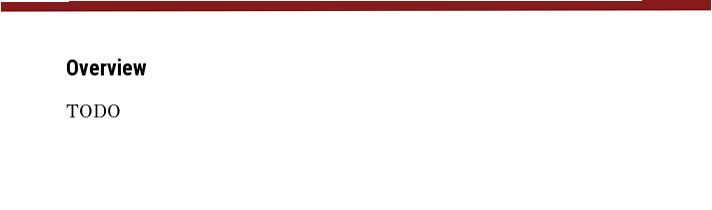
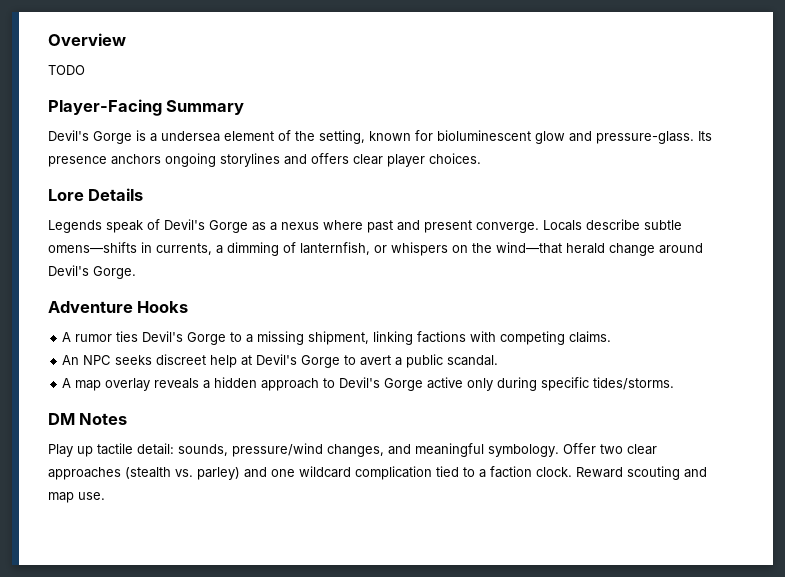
+ Player-Facing Summary
+ Devil's Gorge is a undersea element of the setting, known for bioluminescent glow and pressure-glass. Its presence anchors ongoing storylines and offers clear player choices.
+ Lore Details
+ Legends speak of Devil's Gorge as a nexus where past and present converge. Locals describe subtle omens—shifts in currents, a dimming of lanternfish, or whispers on the wind—that herald change around Devil's Gorge.
+ Adventure Hooks
+ A rumor ties Devil's Gorge to a missing shipment, linking factions with competing claims.
+ An NPC seeks discreet help at Devil's Gorge to avert a public scandal.
+ A map overlay reveals a hidden approach to Devil's Gorge active only during specific tides/storms.
+ DM Notes
+ Play up tactile detail: sounds, pressure/wind changes, and meaningful symbology. Offer two clear approaches (stealth vs. parley) and one wildcard complication tied to a faction clock. Reward scouting and map use.

